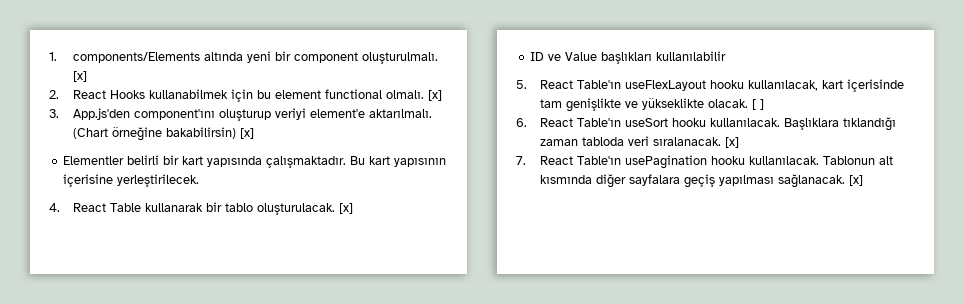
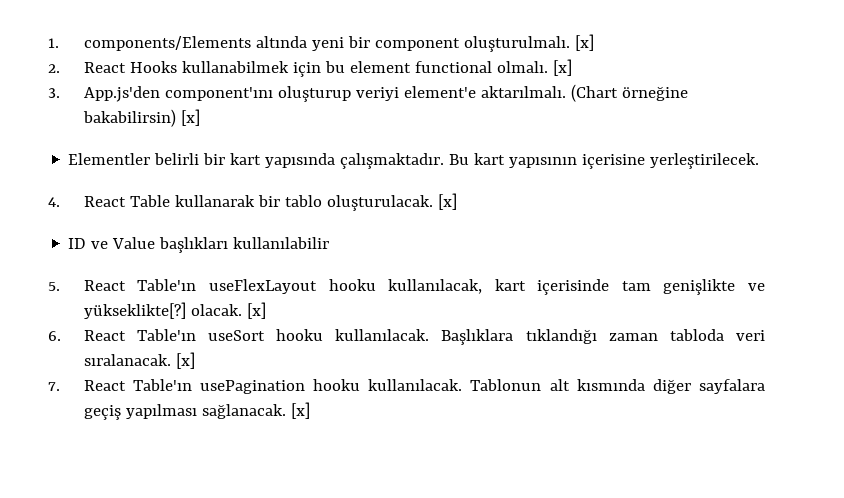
- 5. React Table'ın useFlexLayout hooku kullanılacak, kart içerisinde tam genişlikte ve yükseklikte olacak. [ ]
+ 5. React Table'ın useFlexLayout hooku kullanılacak, kart içerisinde tam genişlikte ve yükseklikte[?] olacak. [x]

